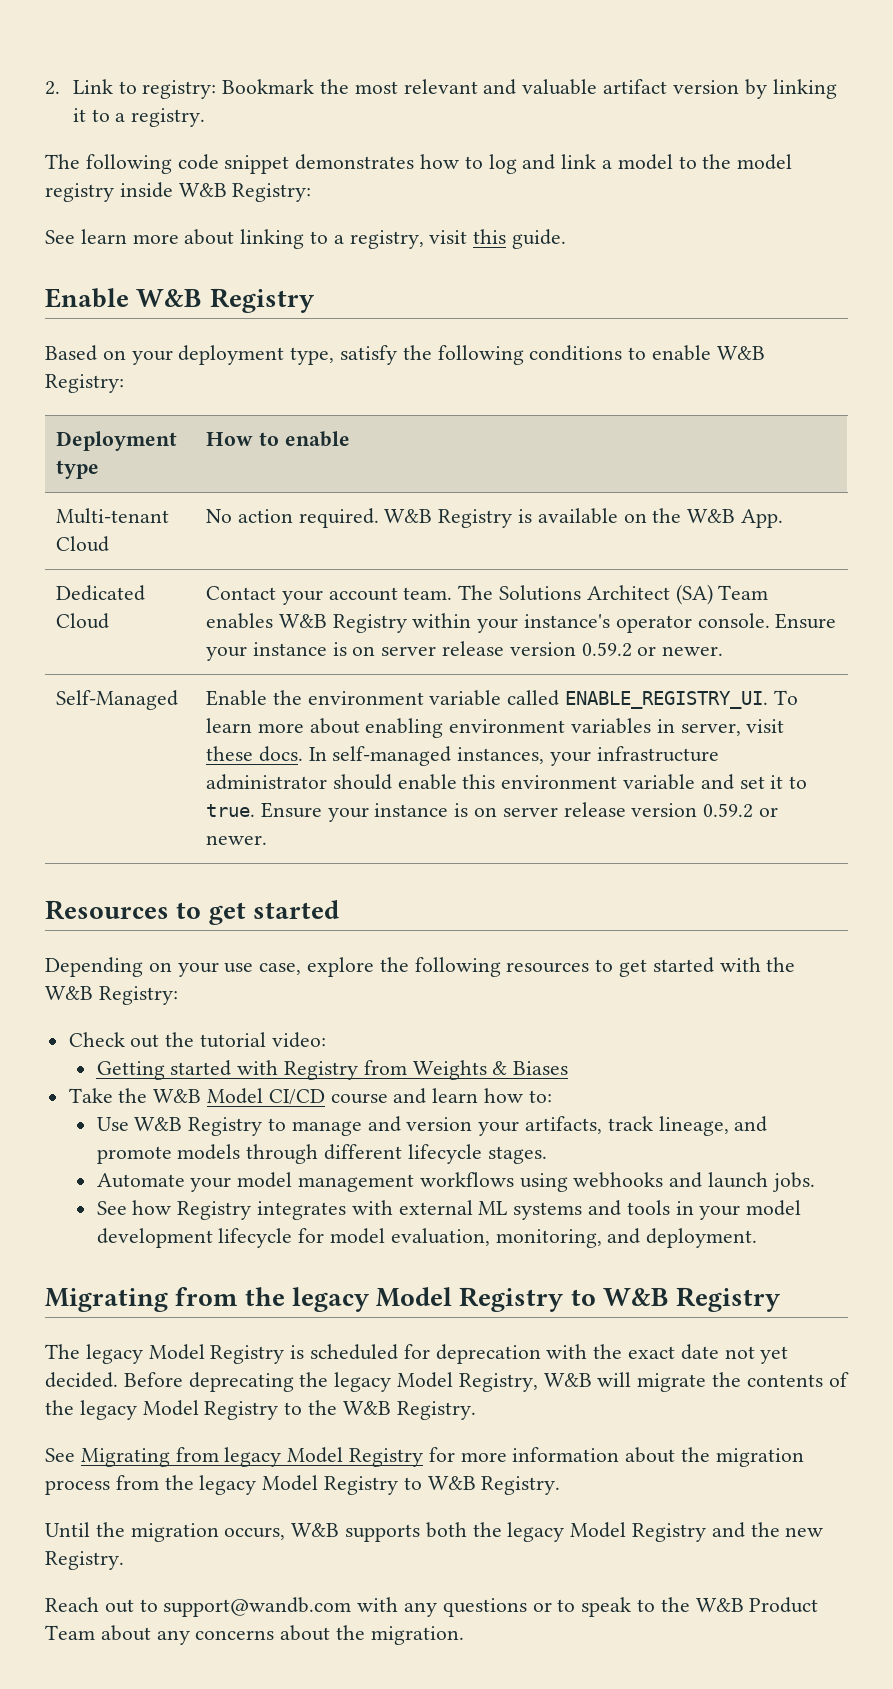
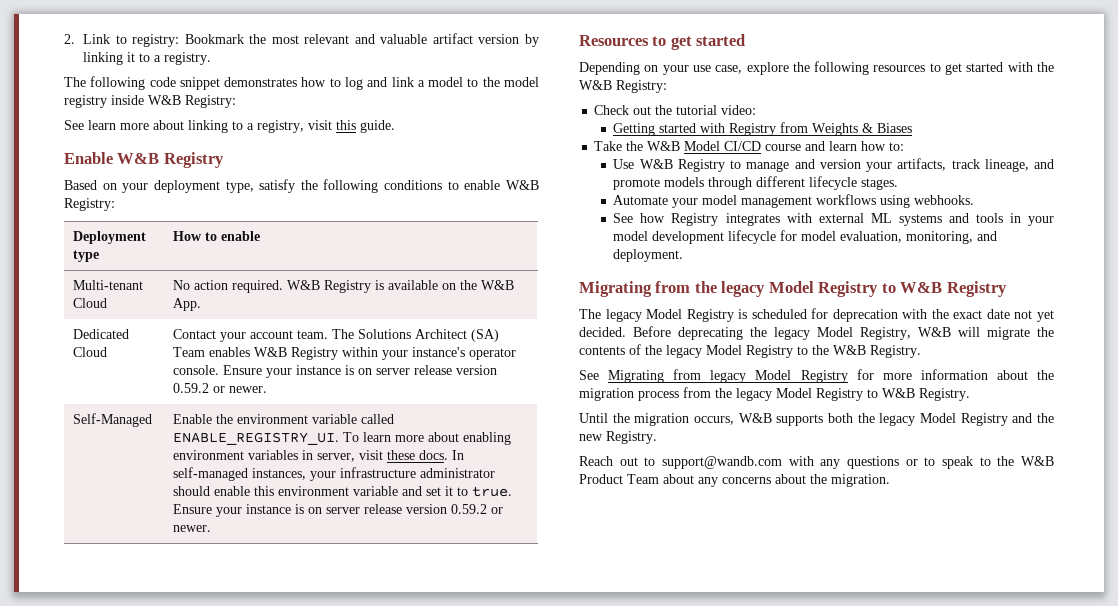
- Automate your model management workflows using webhooks and launch jobs.
+ Automate your model management workflows using webhooks.

